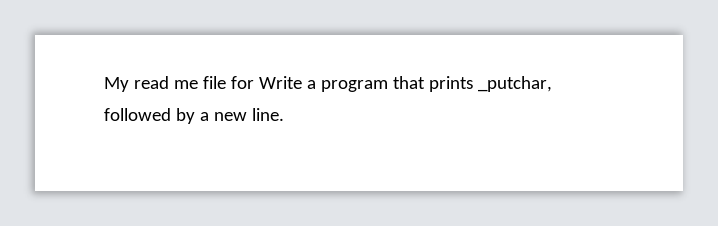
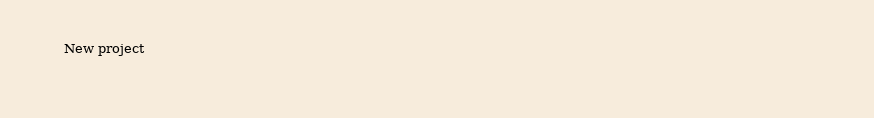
- My read me file for Write a program that prints _putchar, followed by a new line.
+ New project

